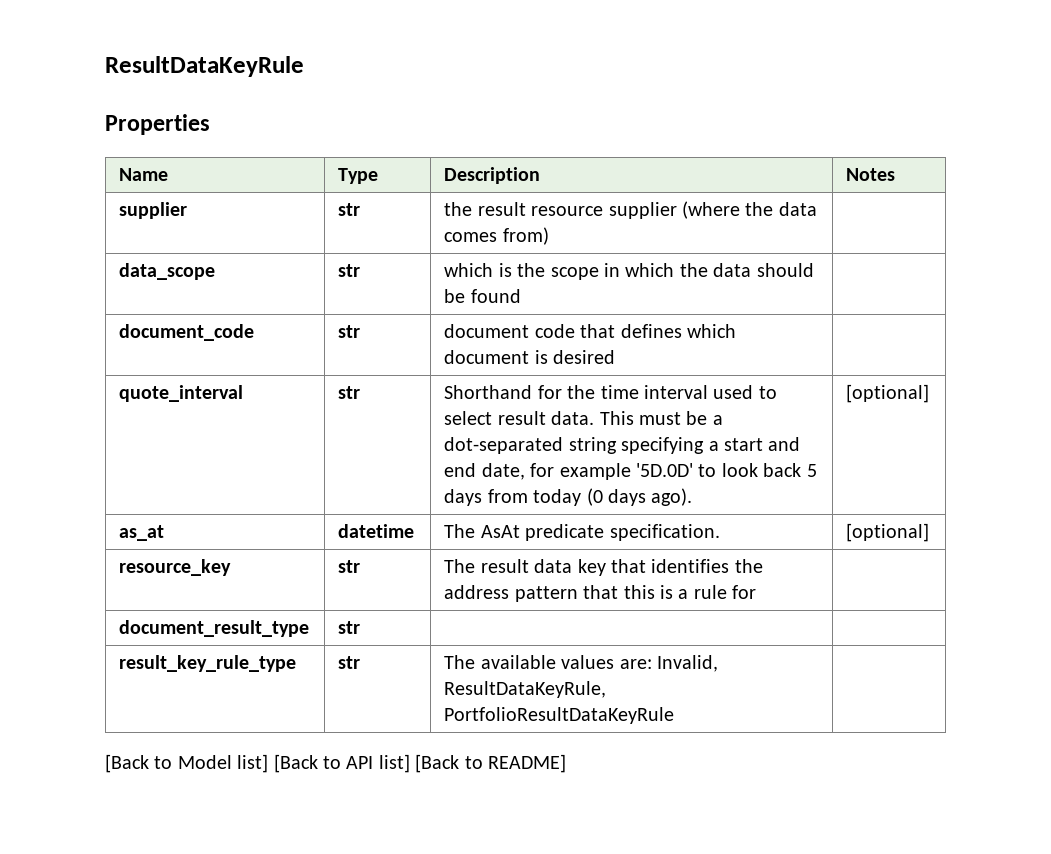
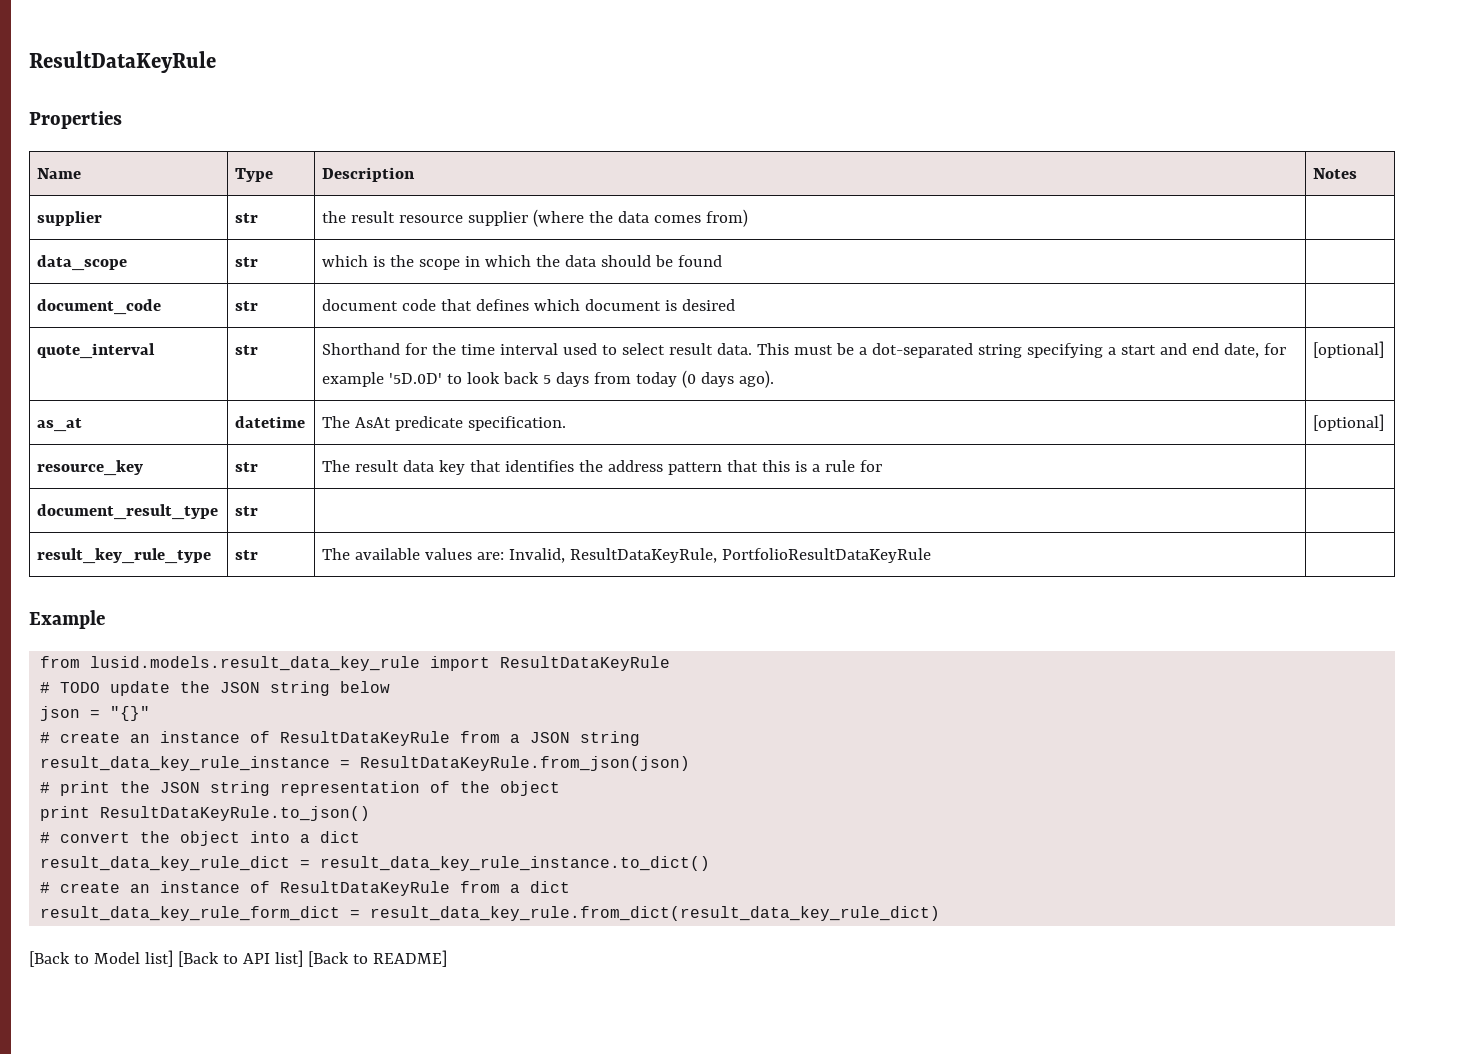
+ Example
+ from lusid.models.result_data_key_rule import ResultDataKeyRule
+ # TODO update the JSON string below
+ json = "{}"
+ # create an instance of ResultDataKeyRule from a JSON string
+ result_data_key_rule_instance = ResultDataKeyRule.from_json(json)
+ # print the JSON string representation of the object
+ print ResultDataKeyRule.to_json()
+ # convert the object into a dict
+ result_data_key_rule_dict = result_data_key_rule_instance.to_dict()
+ # create an instance of ResultDataKeyRule from a dict
+ result_data_key_rule_form_dict = result_data_key_rule.from_dict(result_data_key_rule_dict)

